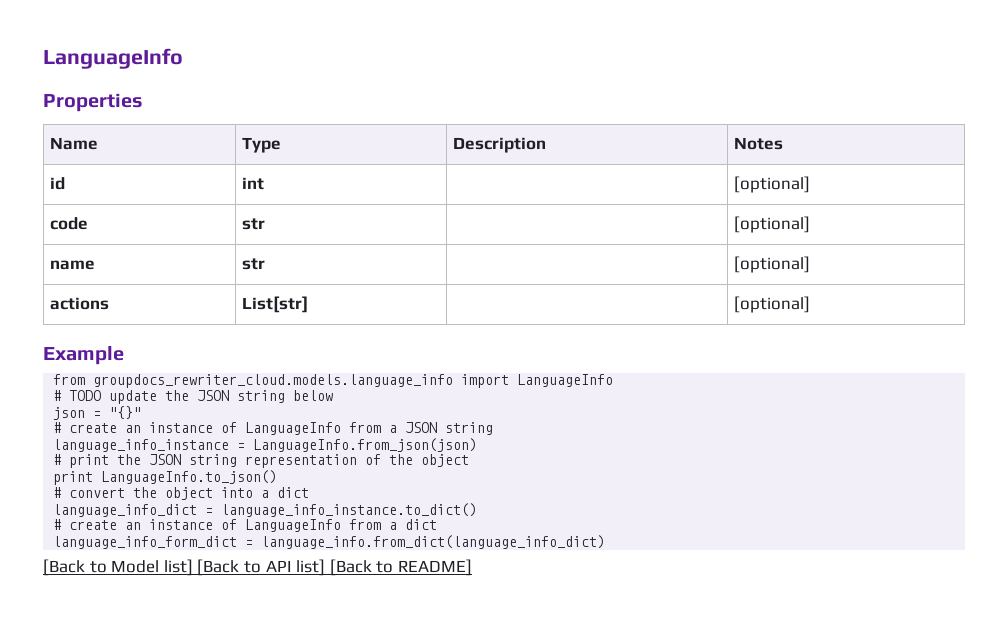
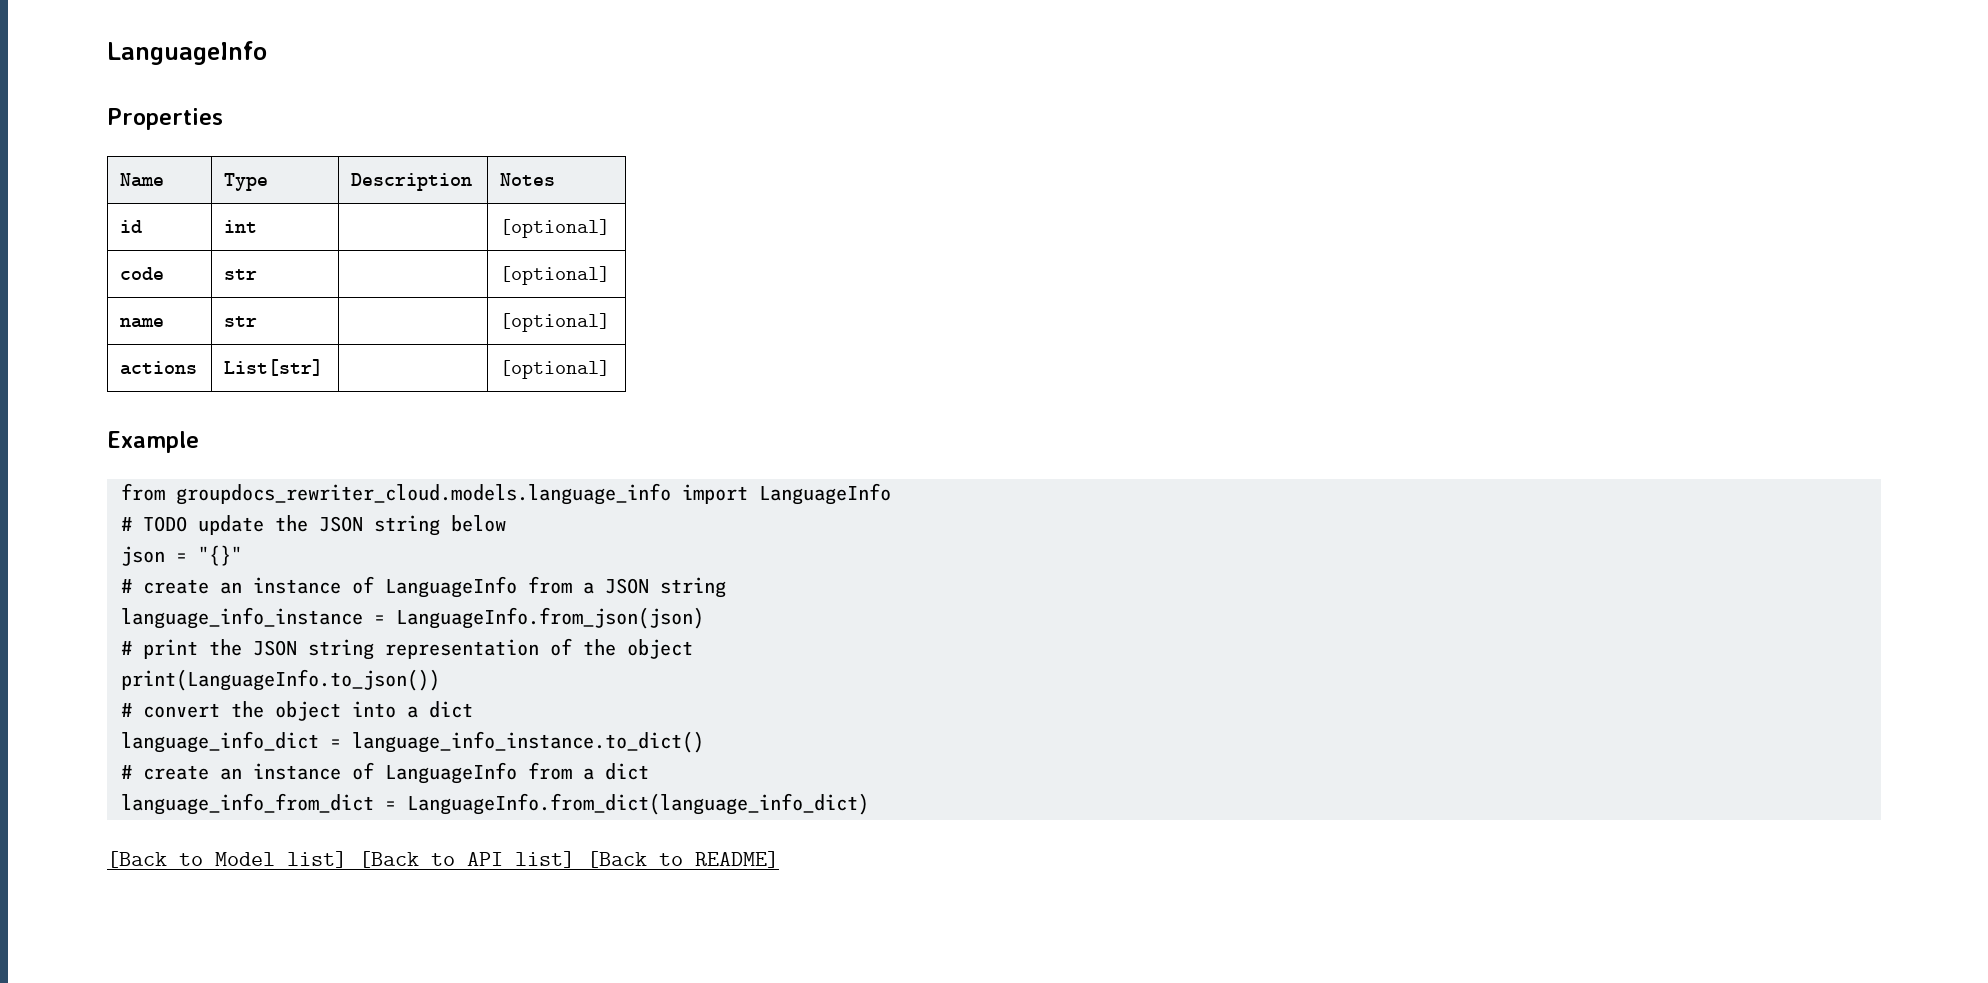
- print LanguageInfo.to_json()
+ print(LanguageInfo.to_json())
- language_info_form_dict = language_info.from_dict(language_info_dict)
+ language_info_from_dict = LanguageInfo.from_dict(language_info_dict)

